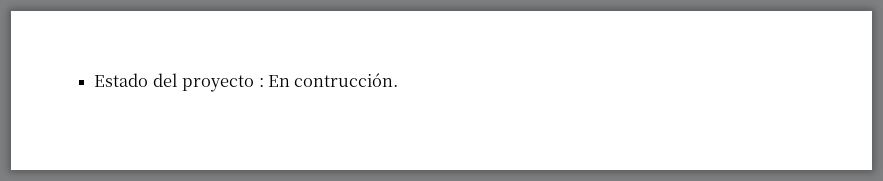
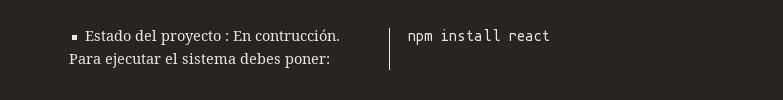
+ Para ejecutar el sistema debes poner:
+ npm install react

